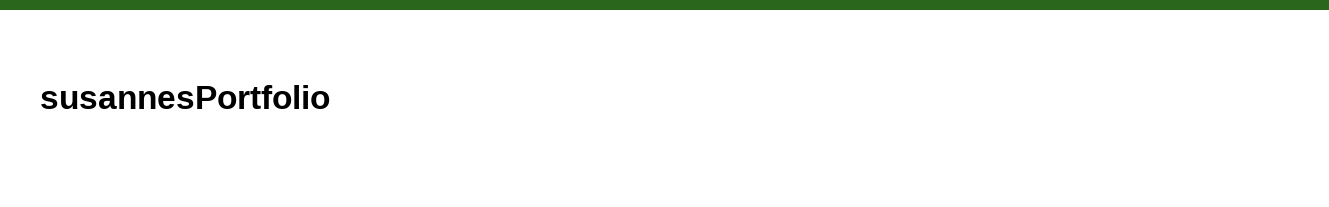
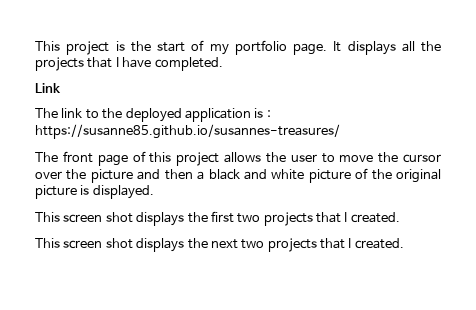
- susannesPortfolio
+ This project is the start of my portfolio page. It displays all the projects that I have completed.
+ Link
+ The link to the deployed application is : https://susanne85.github.io/susannes-treasures/
+ The front page of this project allows the user to move the cursor over the picture and then a black and white picture of the original picture is displayed.
+ This screen shot displays the first two projects that I created.
+ This screen shot displays the next two projects that I created.

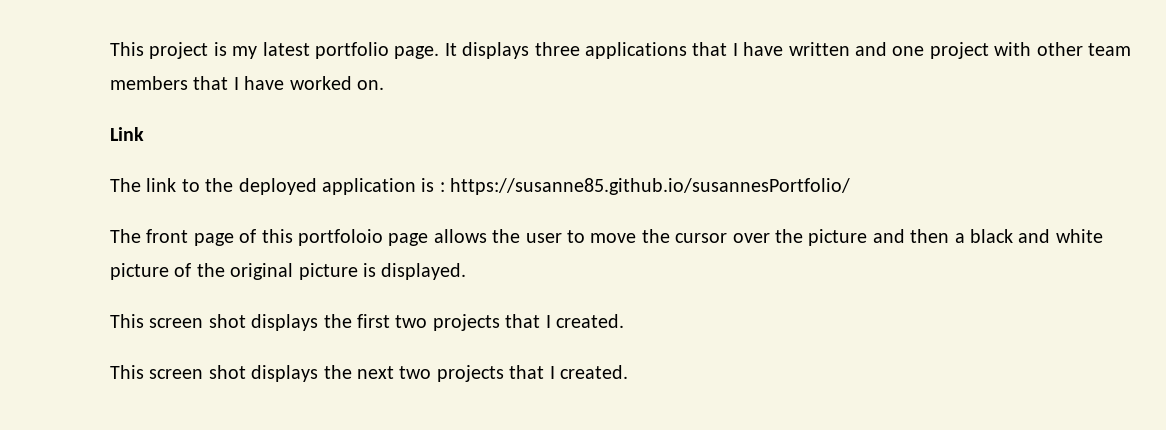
- This project is the start of my portfolio page. It displays all the projects that I have completed.
+ This project is my latest portfolio page. It displays three applications that I have written and one project with other team members that I have worked on.
- The link to the deployed application is : https://susanne85.github.io/susannes-treasures/
+ The link to the deployed application is : https://susanne85.github.io/susannesPortfolio/
- The front page of this project allows the user to move the cursor over the picture and then a black and white picture of the original picture is displayed.
+ The front page of this portfoloio page allows the user to move the cursor over the picture and then a black and white picture of the original picture is displayed.

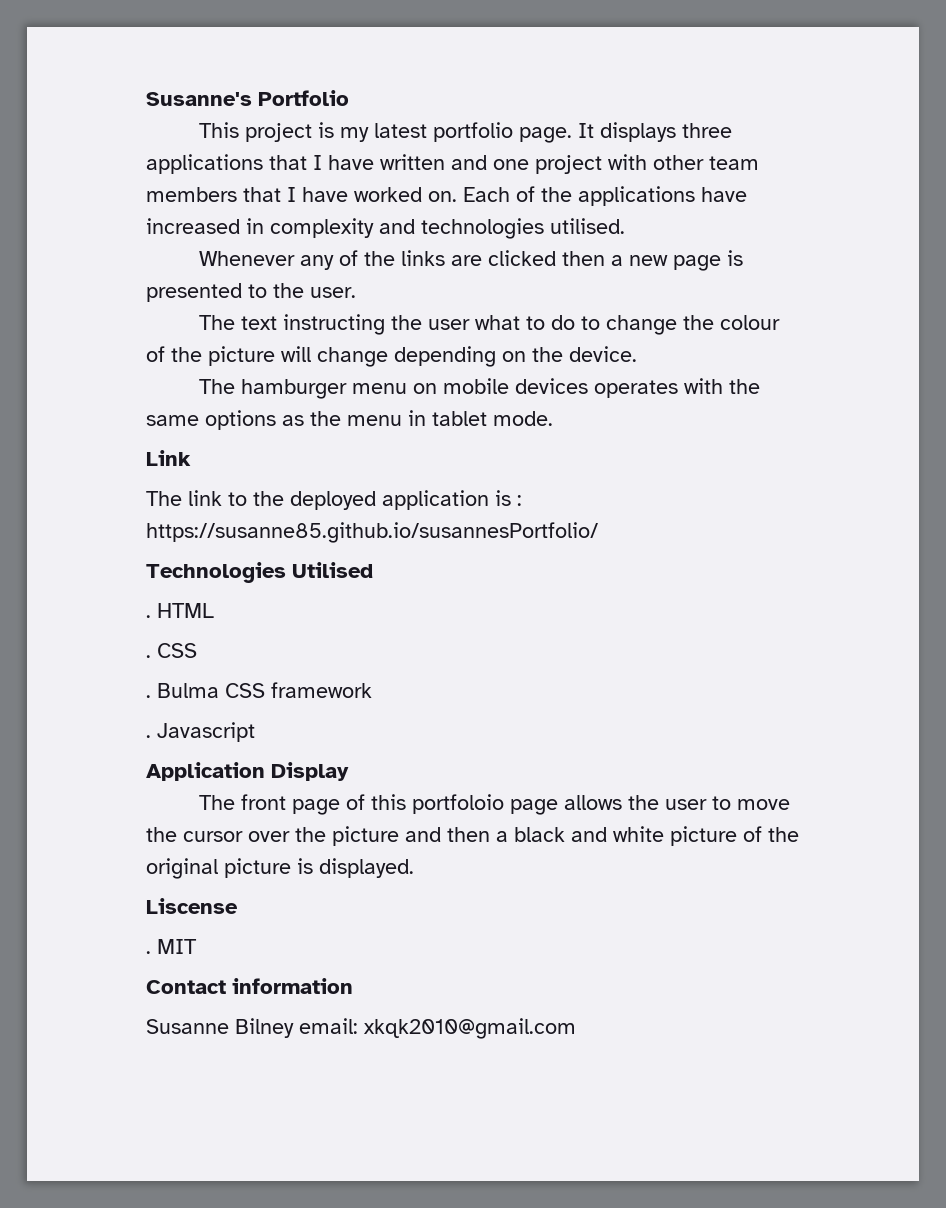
+ Susanne's Portfolio
+ Each of the applications have increased in complexity and technologies utilised.
+ Whenever any of the links are clicked then a new page is presented to the user.
+ The text instructing the user what to do to change the colour of the picture will change depending on the device.
+ The hamburger menu on mobile devices operates with the same options as the menu in tablet mode.
+ Technologies Utilised
+ . HTML
+ . CSS
+ . Bulma CSS framework
+ . Javascript
+ Application Display
- This screen shot displays the first two projects that I created.
- This screen shot displays the next two projects that I created.
+ Liscense
+ . MIT
+ Contact information
+ Susanne Bilney email: xkqk2010@gmail.com

